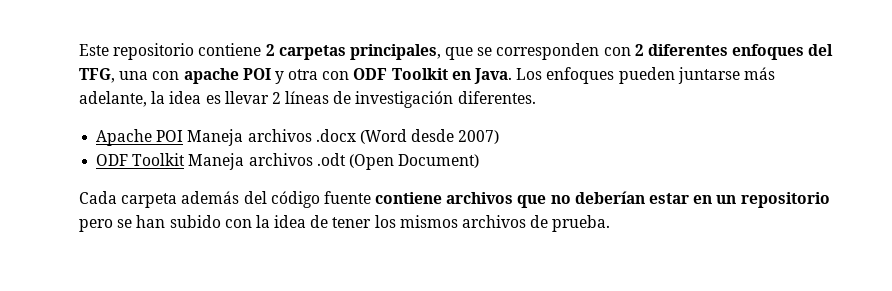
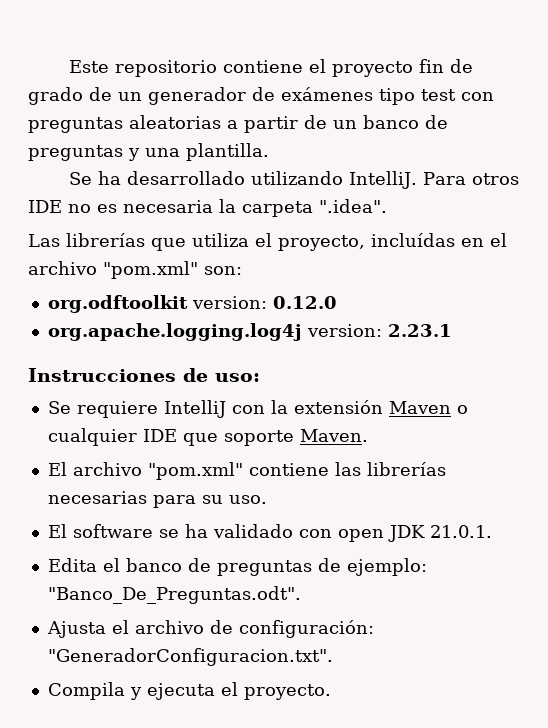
- Este repositorio contiene 2 carpetas principales, que se corresponden con 2 diferentes enfoques del TFG, una con apache POI y otra con ODF Toolkit en Java. Los enfoques pueden juntarse más adelante, la idea es llevar 2 líneas de investigación diferentes.
- Apache POI Maneja archivos .docx (Word desde 2007)
- ODF Toolkit Maneja archivos .odt (Open Document)
- Cada carpeta además del código fuente contiene archivos que no deberían estar en un repositorio pero se han subido con la idea de tener los mismos archivos de prueba.
+ Este repositorio contiene el proyecto fin de grado de un generador de exámenes tipo test con preguntas aleatorias a partir de un banco de preguntas y una plantilla.
+ Se ha desarrollado utilizando IntelliJ. Para otros IDE no es necesaria la carpeta ".idea".
+ Las librerías que utiliza el proyecto, incluídas en el archivo "pom.xml" son:
+ org.odftoolkit version: 0.12.0
+ org.apache.logging.log4j version: 2.23.1
+ Instrucciones de uso:
+ Se requiere IntelliJ con la extensión Maven o cualquier IDE que soporte Maven.
+ El archivo "pom.xml" contiene las librerías necesarias para su uso.
+ El software se ha validado con open JDK 21.0.1.
+ Edita el banco de preguntas de ejemplo: "Banco_De_Preguntas.odt".
+ Ajusta el archivo de configuración: "GeneradorConfiguracion.txt".
+ Compila y ejecuta el proyecto.

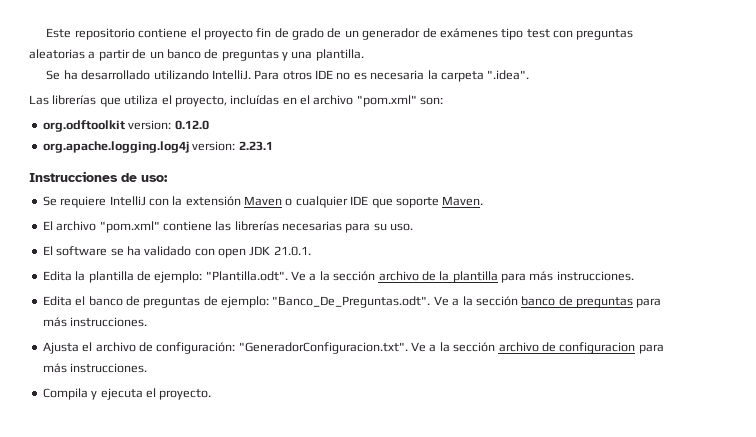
+ Edita la plantilla de ejemplo: "Plantilla.odt". Ve a la sección archivo de la plantilla para más instrucciones.
- Edita el banco de preguntas de ejemplo: "Banco_De_Preguntas.odt".
+ Edita el banco de preguntas de ejemplo: "Banco_De_Preguntas.odt". Ve a la sección banco de preguntas para más instrucciones.
- Ajusta el archivo de configuración: "GeneradorConfiguracion.txt".
+ Ajusta el archivo de configuración: "GeneradorConfiguracion.txt". Ve a la sección archivo de configuracion para más instrucciones.

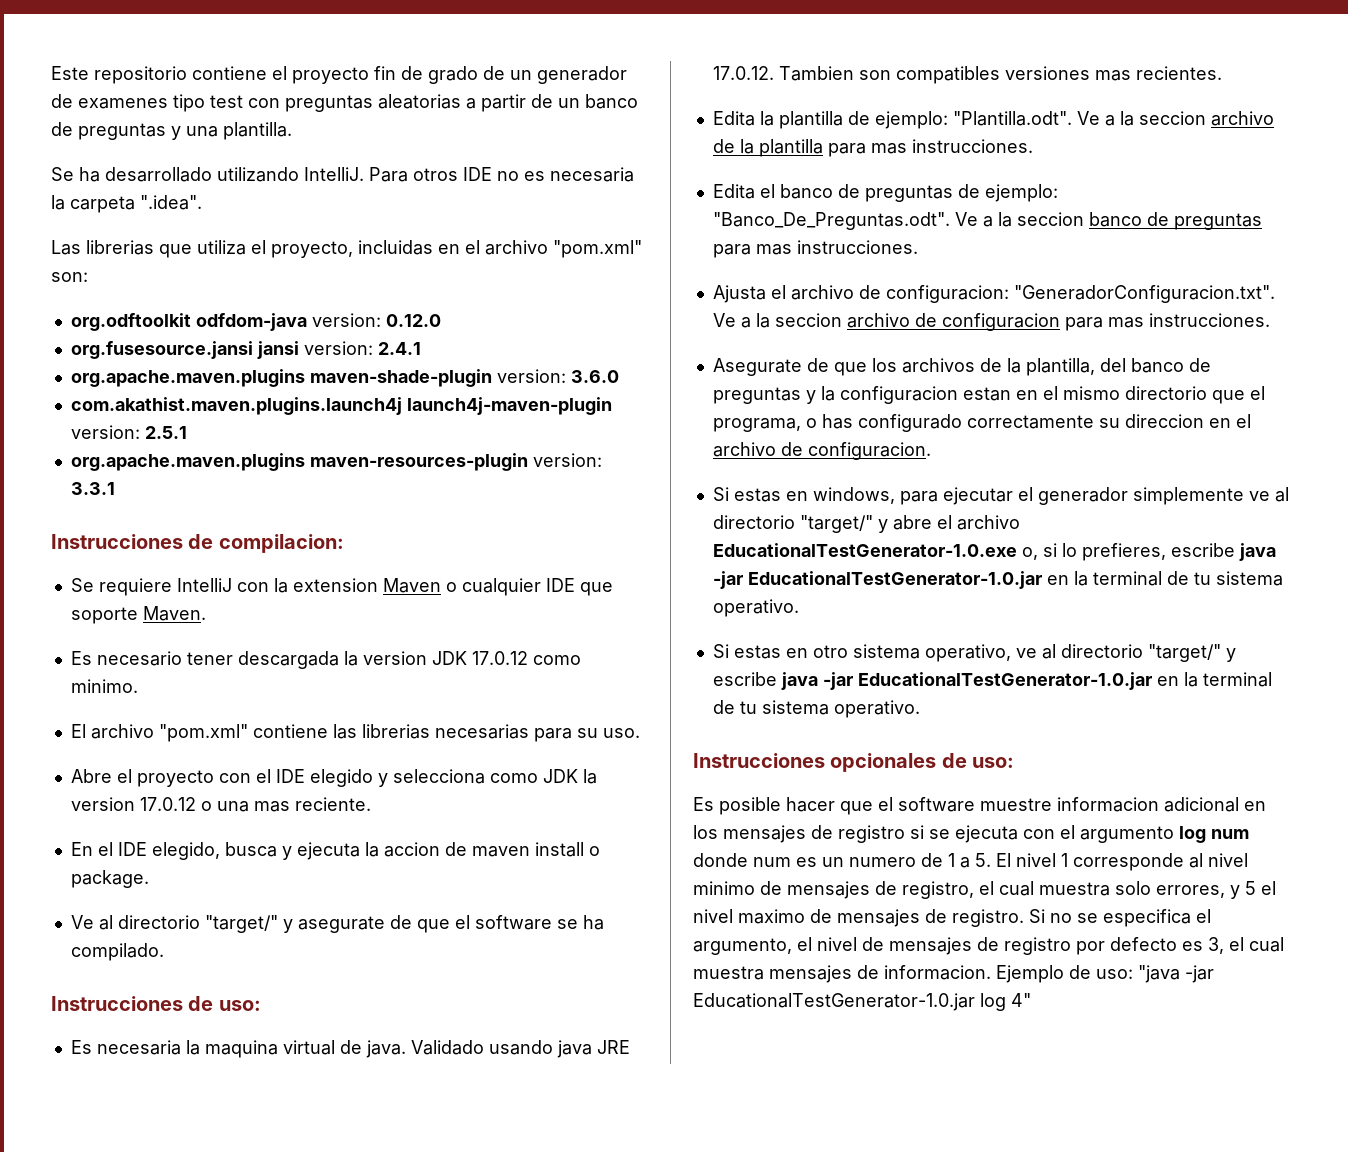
- Este repositorio contiene el proyecto fin de grado de un generador de exámenes tipo test con preguntas aleatorias a partir de un banco de preguntas y una plantilla.
+ Este repositorio contiene el proyecto fin de grado de un generador de examenes tipo test con preguntas aleatorias a partir de un banco de preguntas y una plantilla.
- Las librerías que utiliza el proyecto, incluídas en el archivo "pom.xml" son:
+ Las librerias que utiliza el proyecto, incluidas en el archivo "pom.xml" son:
- org.odftoolkit version: 0.12.0
+ org.odftoolkit odfdom-java version: 0.12.0
- org.apache.logging.log4j version: 2.23.1
- Instrucciones de uso:
+ org.fusesource.jansi jansi version: 2.4.1
+ org.apache.maven.plugins maven-shade-plugin version: 3.6.0
+ com.akathist.maven.plugins.launch4j launch4j-maven-plugin version: 2.5.1
+ org.apache.maven.plugins maven-resources-plugin version: 3.3.1
+ Instrucciones de compilacion:
- Se requiere IntelliJ con la extensión Maven o cualquier IDE que soporte Maven.
+ Se requiere IntelliJ con la extension Maven o cualquier IDE que soporte Maven.
+ Es necesario tener descargada la version JDK 17.0.12 como minimo.
- El archivo "pom.xml" contiene las librerías necesarias para su uso.
+ El archivo "pom.xml" contiene las librerias necesarias para su uso.
- El software se ha validado con open JDK 21.0.1.
+ Abre el proyecto con el IDE elegido y selecciona como JDK la version 17.0.12 o una mas reciente.
+ En el IDE elegido, busca y ejecuta la accion de maven install o package.
+ Ve al directorio "target/" y asegurate de que el software se ha compilado.
+ Instrucciones de uso:
+ Es necesaria la maquina virtual de java. Validado usando java JRE 17.0.12. Tambien son compatibles versiones mas recientes.
- Edita la plantilla de ejemplo: "Plantilla.odt". Ve a la sección archivo de la plantilla para más instrucciones.
+ Edita la plantilla de ejemplo: "Plantilla.odt". Ve a la seccion archivo de la plantilla para mas instrucciones.
- Edita el banco de preguntas de ejemplo: "Banco_De_Preguntas.odt". Ve a la sección banco de preguntas para más instrucciones.
+ Edita el banco de preguntas de ejemplo: "Banco_De_Preguntas.odt". Ve a la seccion banco de preguntas para mas instrucciones.
- Ajusta el archivo de configuración: "GeneradorConfiguracion.txt". Ve a la sección archivo de configuracion para más instrucciones.
- Compila y ejecuta el proyecto.
+ Ajusta el archivo de configuracion: "GeneradorConfiguracion.txt". Ve a la seccion archivo de configuracion para mas instrucciones.
+ Asegurate de que los archivos de la plantilla, del banco de preguntas y la configuracion estan en el mismo directorio que el programa, o has configurado correctamente su direccion en el archivo de configuracion.
+ Si estas en windows, para ejecutar el generador simplemente ve al directorio "target/" y abre el archivo EducationalTestGenerator-1.0.exe o, si lo prefieres, escribe java -jar EducationalTestGenerator-1.0.jar en la terminal de tu sistema operativo.
+ Si estas en otro sistema operativo, ve al directorio "target/" y escribe java -jar EducationalTestGenerator-1.0.jar en la terminal de tu sistema operativo.
+ Instrucciones opcionales de uso:
+ Es posible hacer que el software muestre informacion adicional en los mensajes de registro si se ejecuta con el argumento log num donde num es un numero de 1 a 5. El nivel 1 corresponde al nivel minimo de mensajes de registro, el cual muestra solo errores, y 5 el nivel maximo de mensajes de registro. Si no se especifica el argumento, el nivel de mensajes de registro por defecto es 3, el cual muestra mensajes de informacion. Ejemplo de uso: "java -jar EducationalTestGenerator-1.0.jar log 4"

